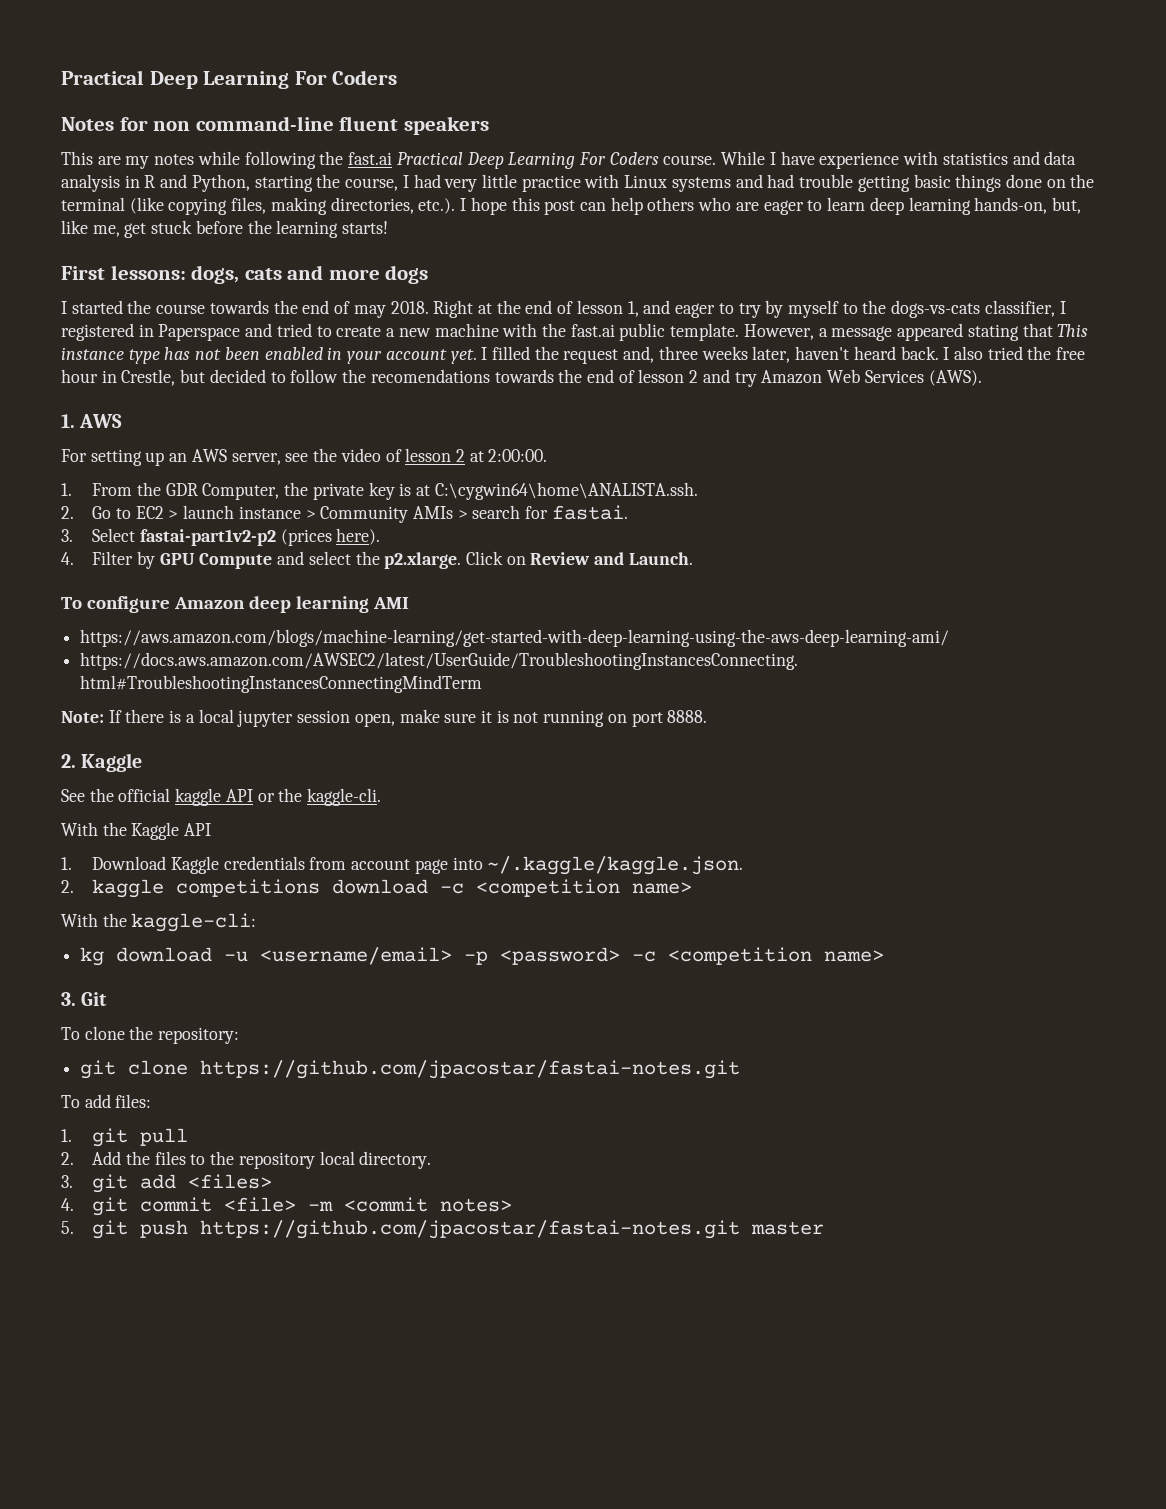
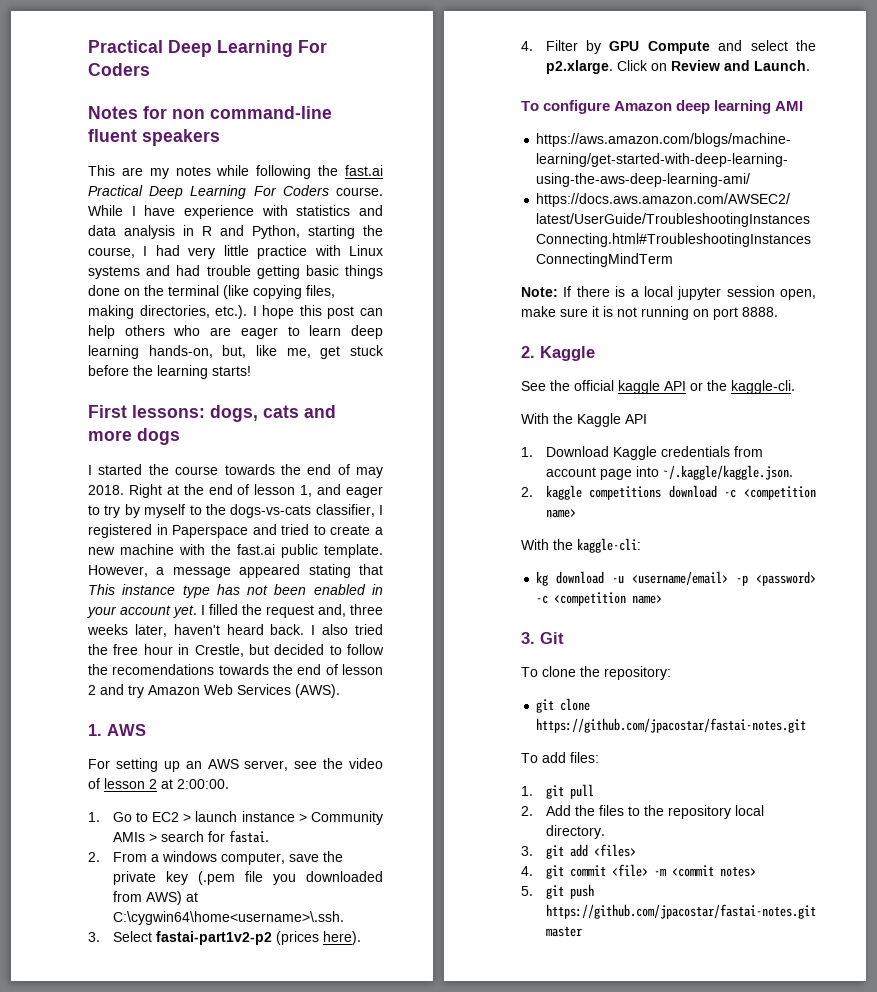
- 1. From the GDR Computer, the private key is at C:\cygwin64\home\ANALISTA.ssh.
- 2. Go to EC2 > launch instance > Community AMIs > search for fastai.
+ 1. Go to EC2 > launch instance > Community AMIs > search for fastai.
+ 2. From a windows computer, save the private key (.pem file you downloaded from AWS) at C:\cygwin64\home<username>\.ssh.

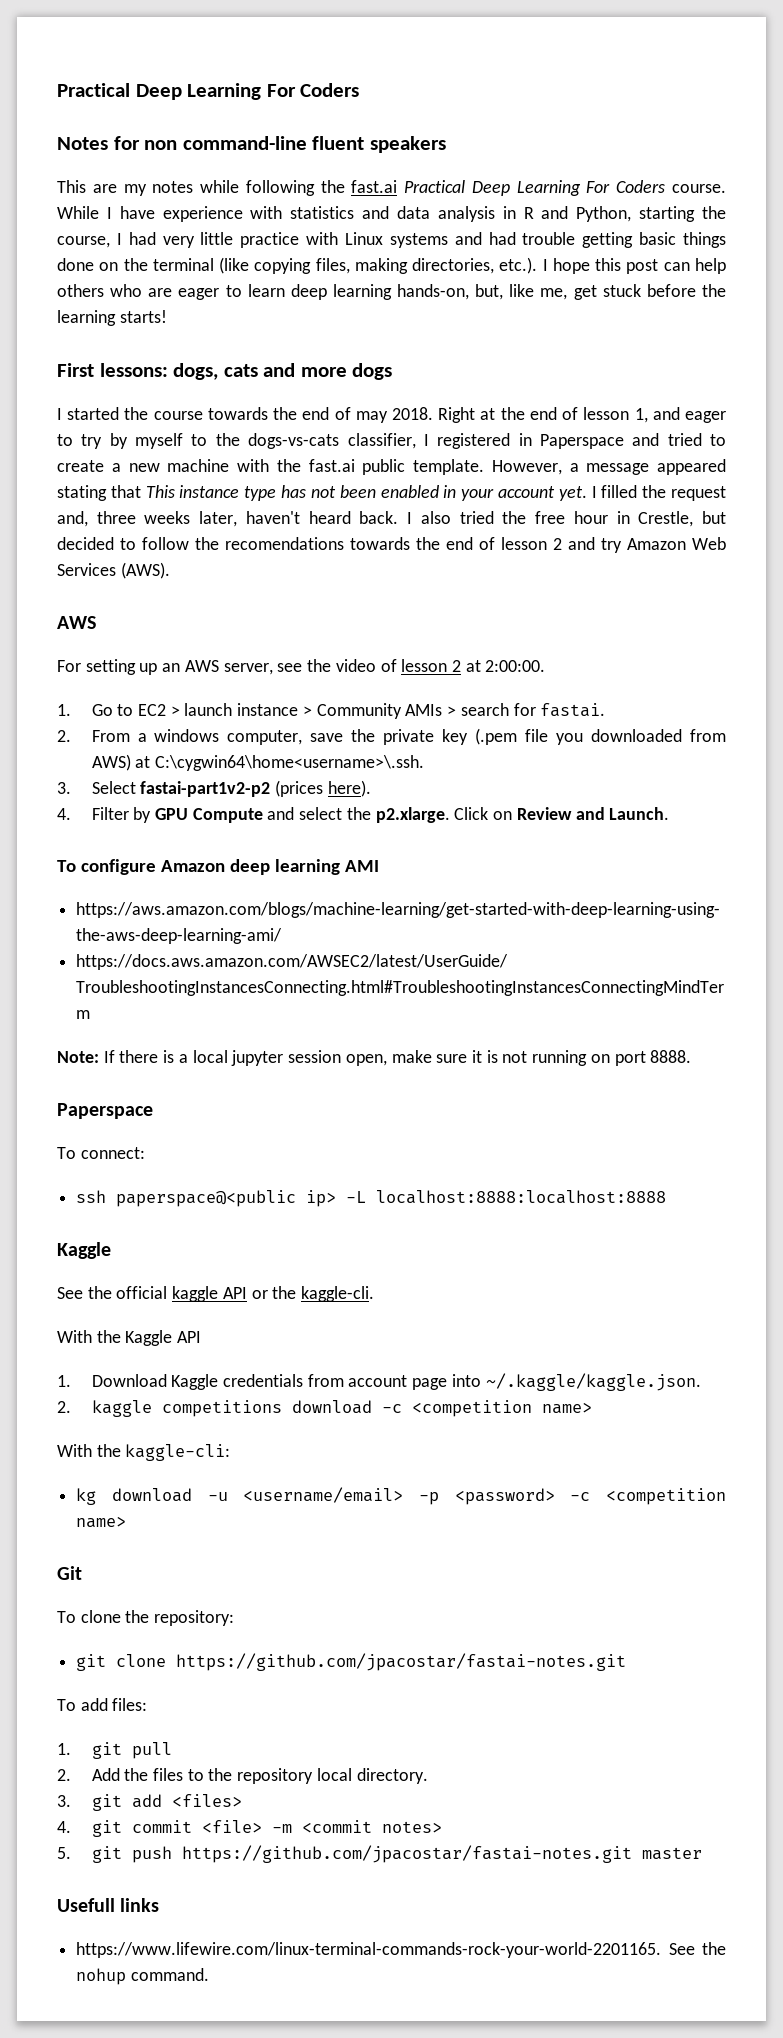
  I also tried the free hour in Crestle, but decided to follow the recomendations towards the end of lesson 2 and try Amazon Web Services (AWS).
- 1. AWS
+ AWS
  Note: If there is a local jupyter session open, make sure it is not running on port 8888.
- 2. Kaggle
+ Paperspace
+ To connect:
+ ssh paperspace@<public ip> -L localhost:8888:localhost:8888
+ Kaggle
- 3. Git
+ Git
+ Usefull links
+ https://www.lifewire.com/linux-terminal-commands-rock-your-world-2201165. See the nohup command.

